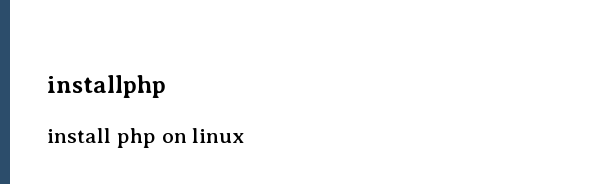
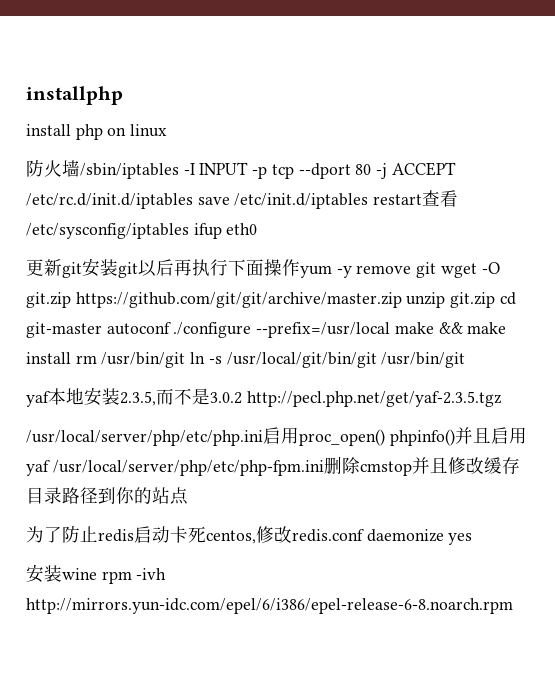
+ 防火墙/sbin/iptables -I INPUT -p tcp --dport 80 -j ACCEPT /etc/rc.d/init.d/iptables save /etc/init.d/iptables restart查看/etc/sysconfig/iptables ifup eth0
+ 更新git安装git以后再执行下面操作yum -y remove git wget -O git.zip https://github.com/git/git/archive/master.zip unzip git.zip cd git-master autoconf ./configure --prefix=/usr/local make && make install rm /usr/bin/git ln -s /usr/local/git/bin/git /usr/bin/git
+ yaf本地安装2.3.5,而不是3.0.2 http://pecl.php.net/get/yaf-2.3.5.tgz
+ /usr/local/server/php/etc/php.ini启用proc_open() phpinfo()并且启用yaf /usr/local/server/php/etc/php-fpm.ini删除cmstop并且修改缓存目录路径到你的站点
+ 为了防止redis启动卡死centos,修改redis.conf daemonize yes
+ 安装wine rpm -ivh http://mirrors.yun-idc.com/epel/6/i386/epel-release-6-8.noarch.rpm

